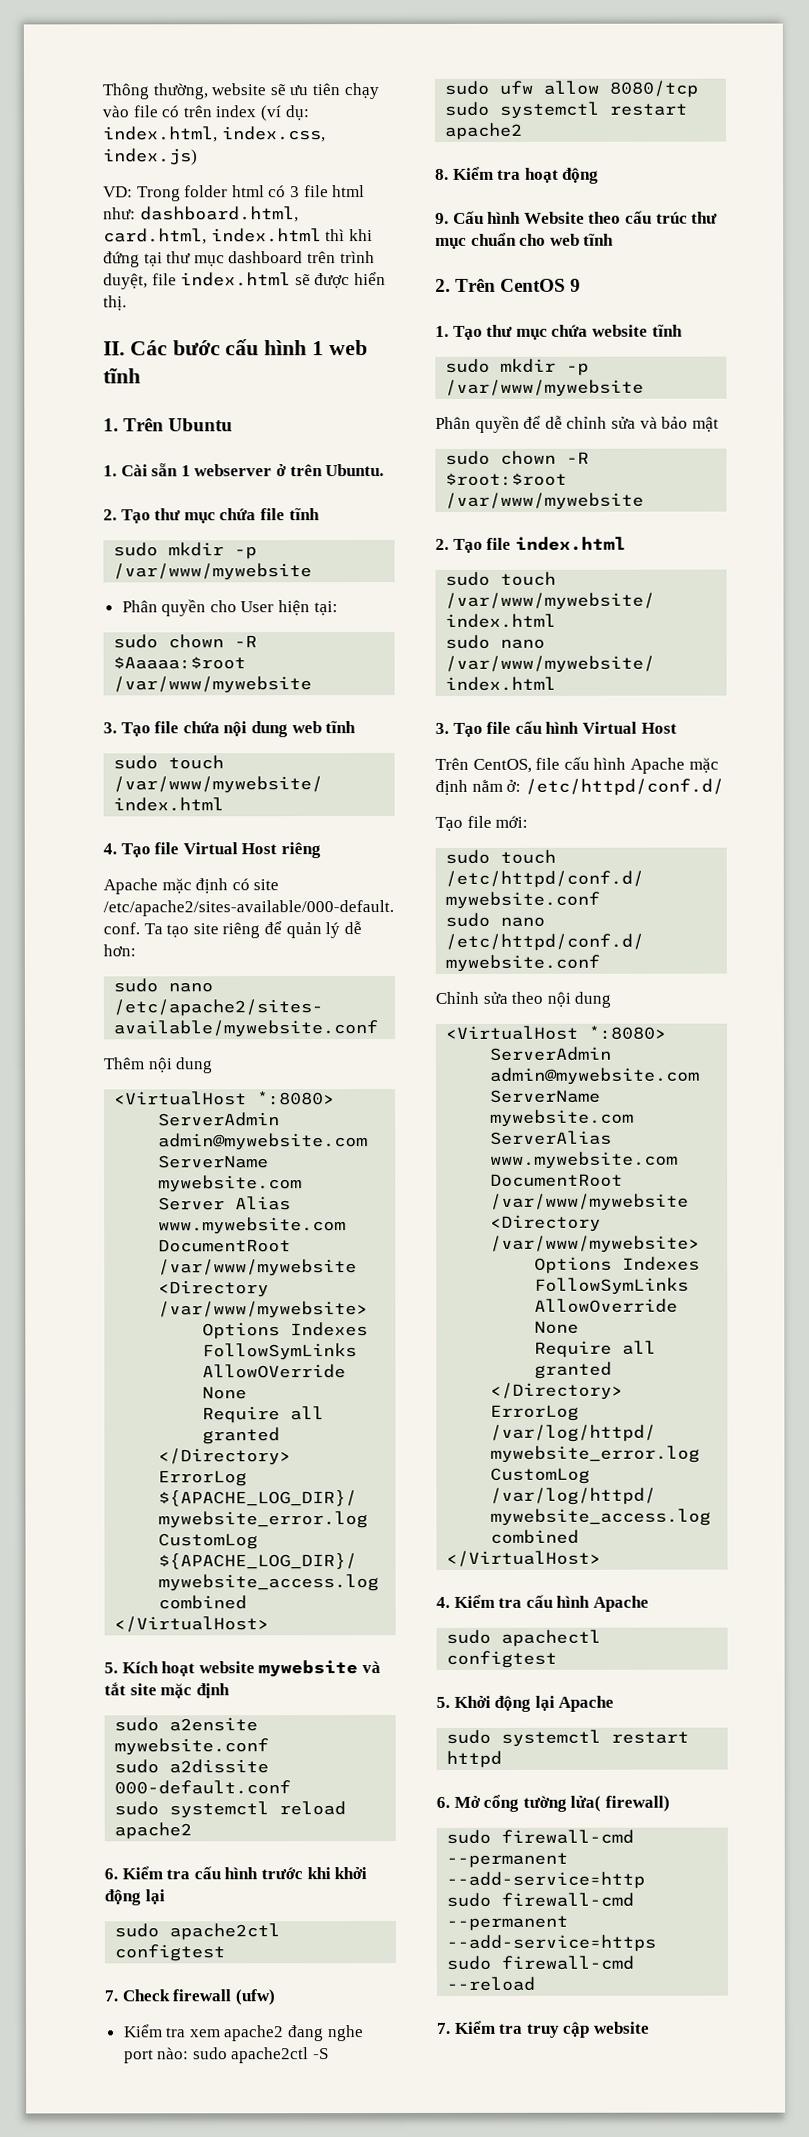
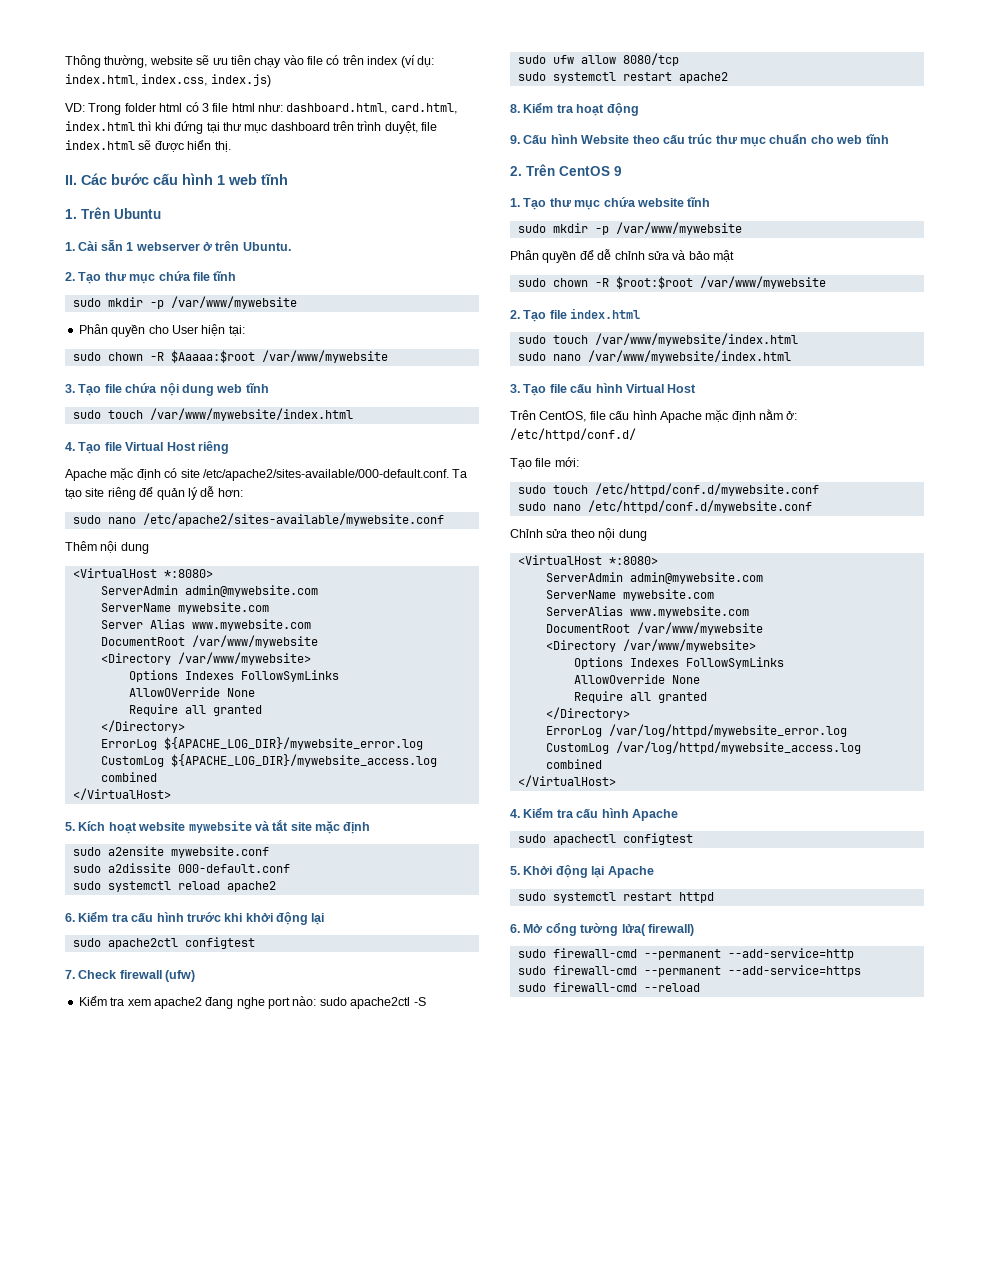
- 7. Kiểm tra truy cập website

